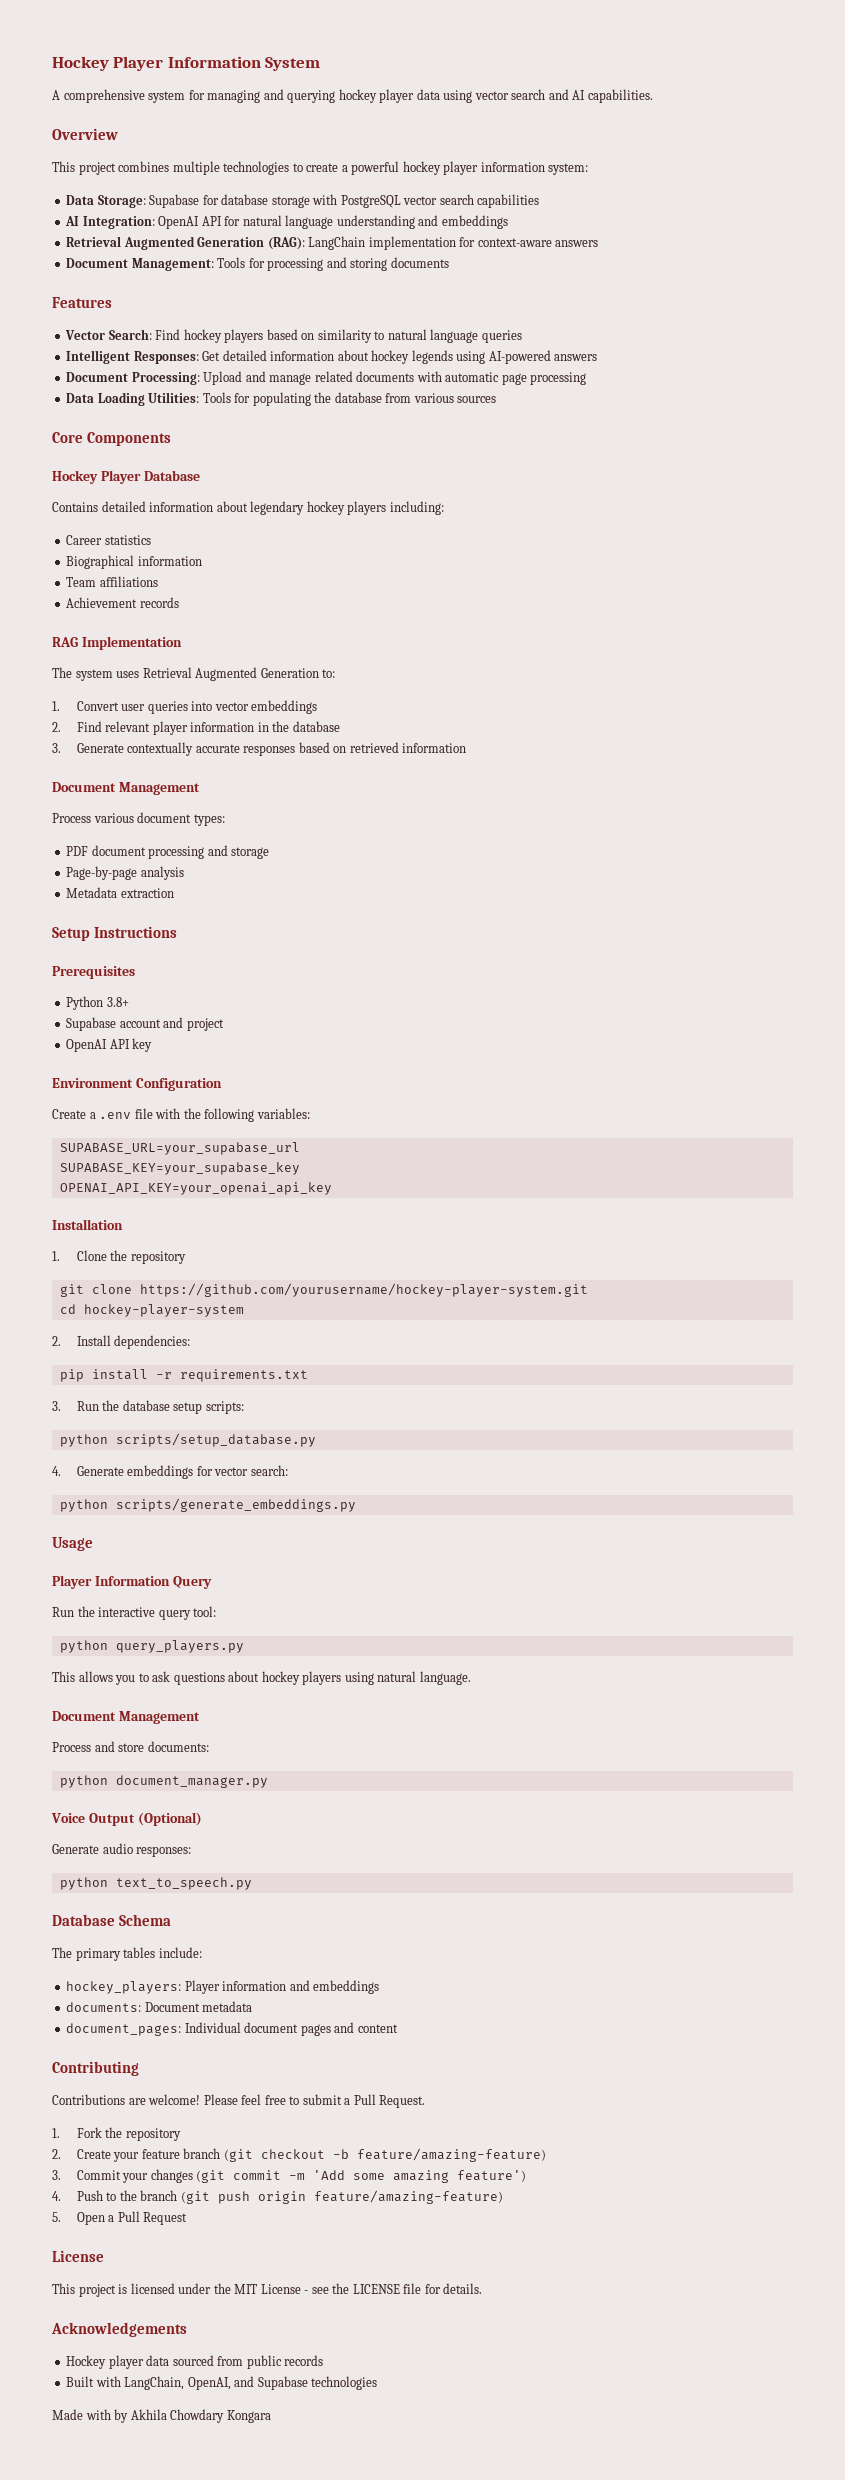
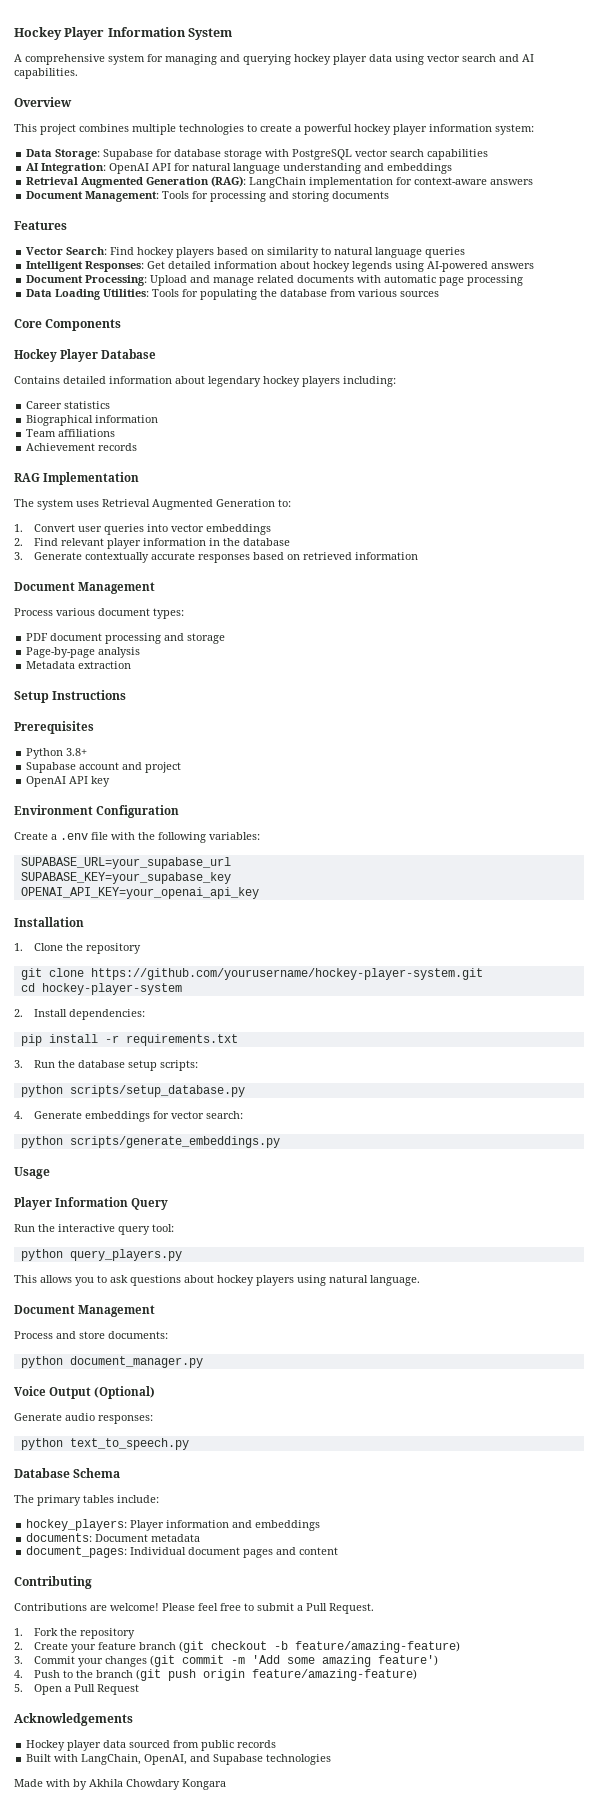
  5. Open a Pull Request
- License
- This project is licensed under the MIT License - see the LICENSE file for details.

